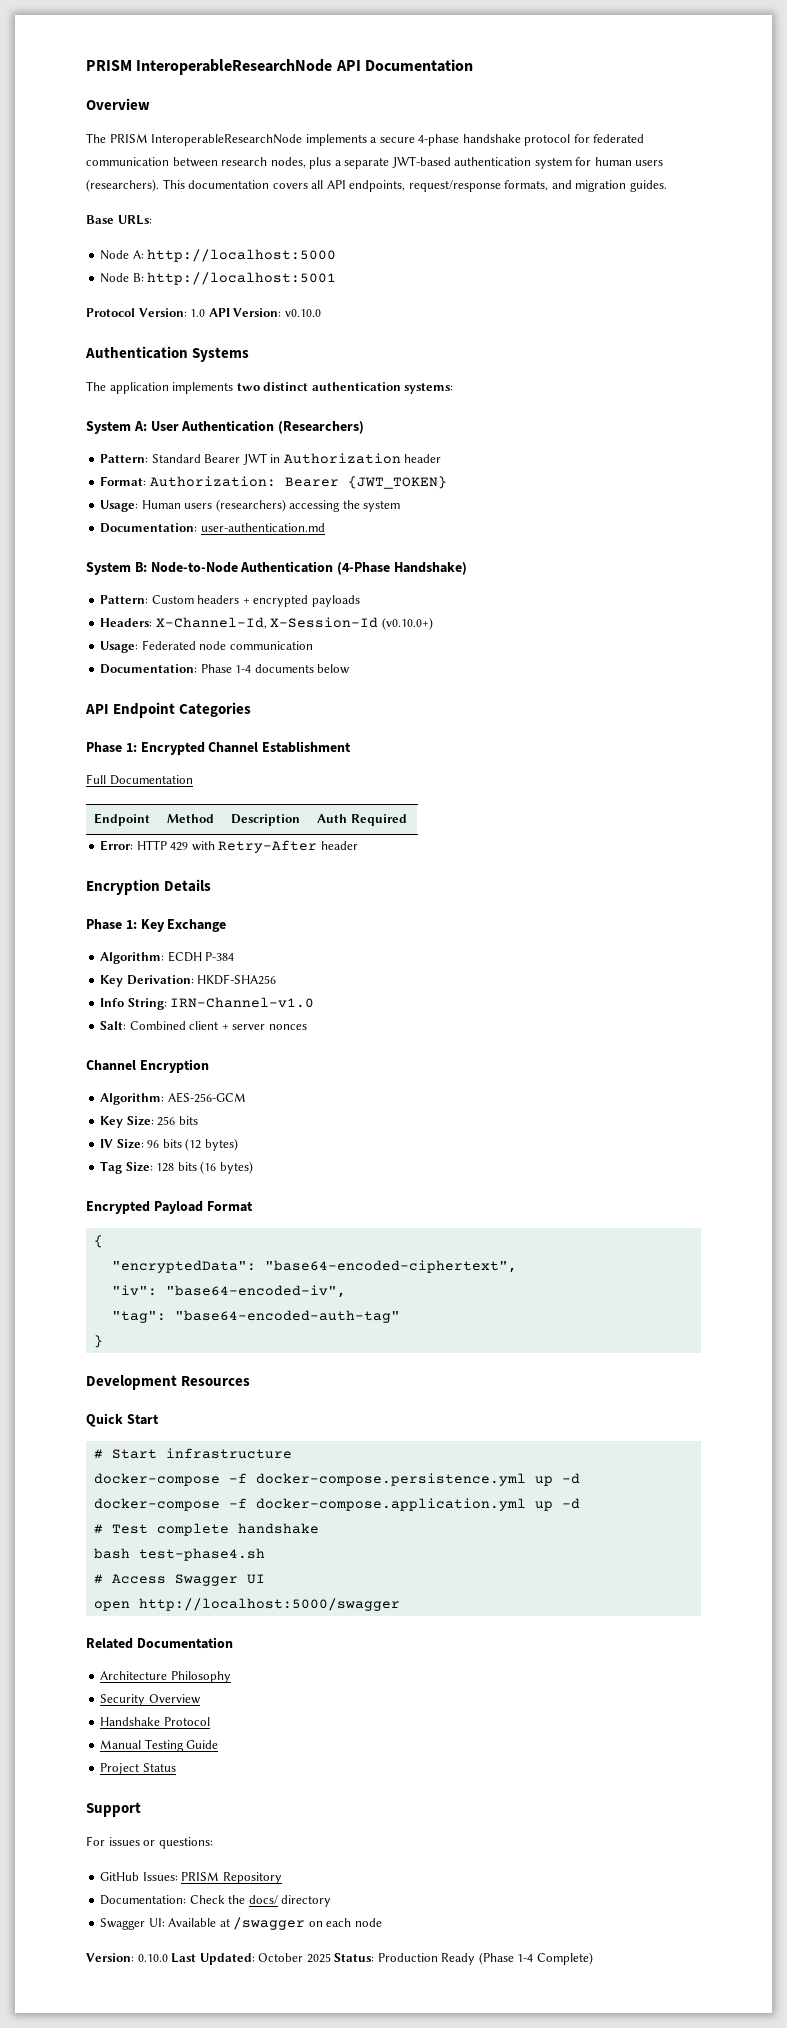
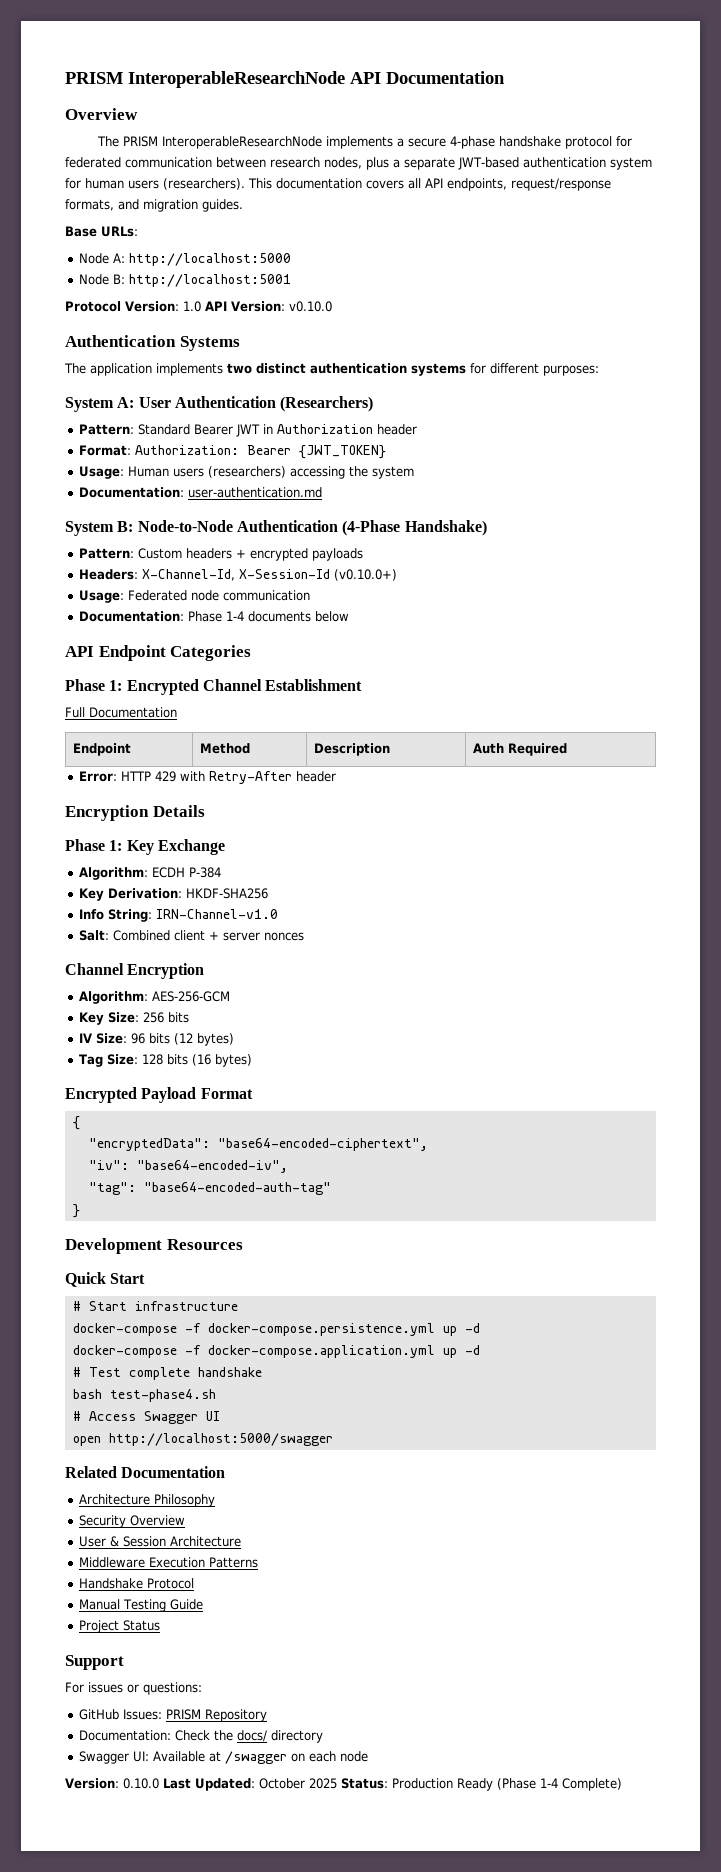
- The application implements two distinct authentication systems:
+ The application implements two distinct authentication systems for different purposes:
+ User & Session Architecture
+ Middleware Execution Patterns

